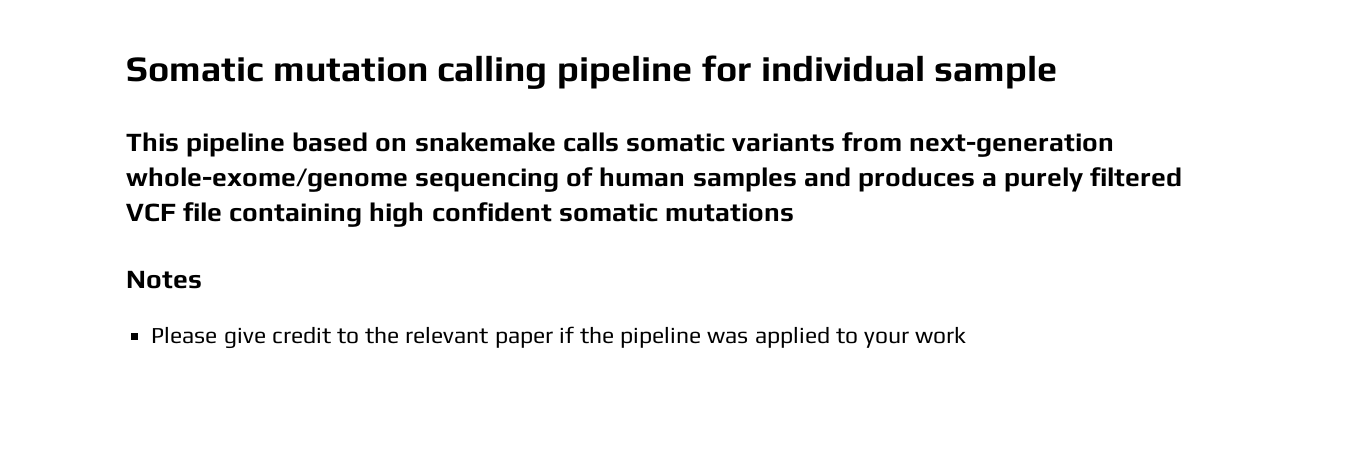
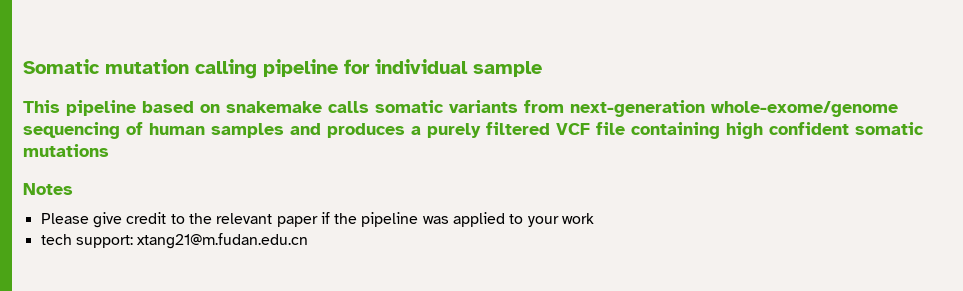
+ tech support: xtang21@m.fudan.edu.cn

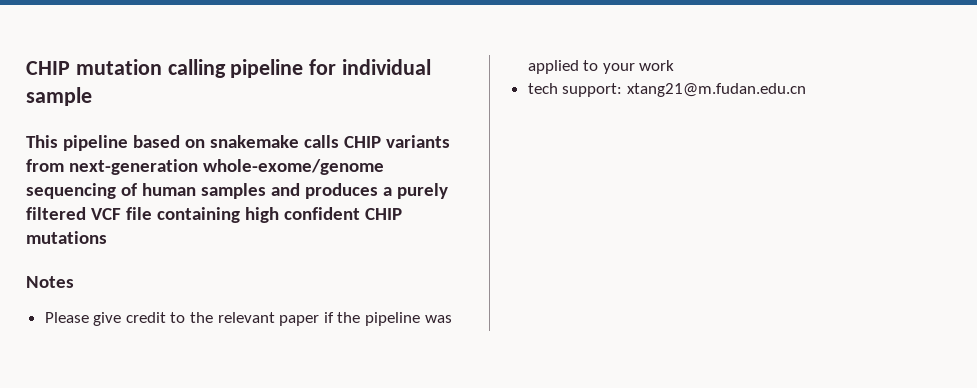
- Somatic mutation calling pipeline for individual sample
+ CHIP mutation calling pipeline for individual sample
- This pipeline based on snakemake calls somatic variants from next-generation whole-exome/genome sequencing of human samples and produces a purely filtered VCF file containing high confident somatic mutations
+ This pipeline based on snakemake calls CHIP variants from next-generation whole-exome/genome sequencing of human samples and produces a purely filtered VCF file containing high confident CHIP mutations

